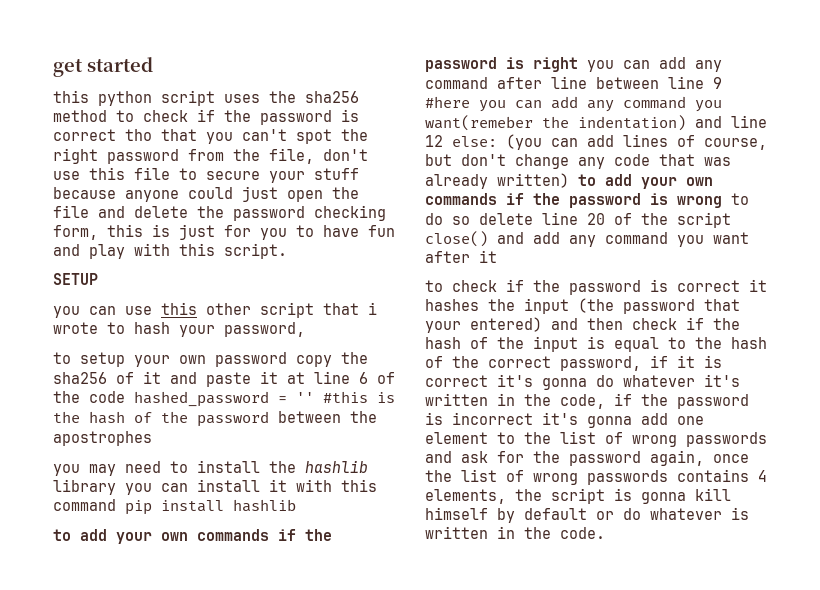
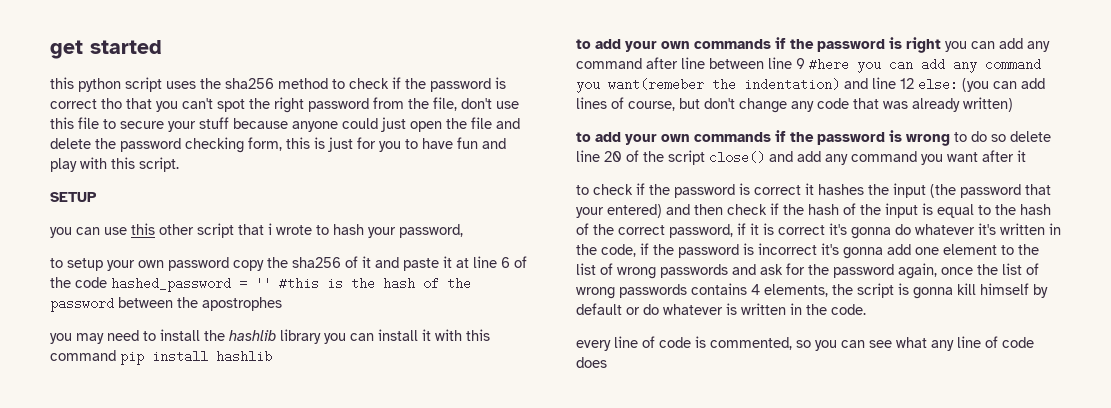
- (you can add lines of course, but don't change any code that was already written) to add your own commands if the password is wrong to do so delete line 20 of the script close() and add any command you want after it
+ (you can add lines of course, but don't change any code that was already written)
+ to add your own commands if the password is wrong to do so delete line 20 of the script close() and add any command you want after it
+ every line of code is commented, so you can see what any line of code does

